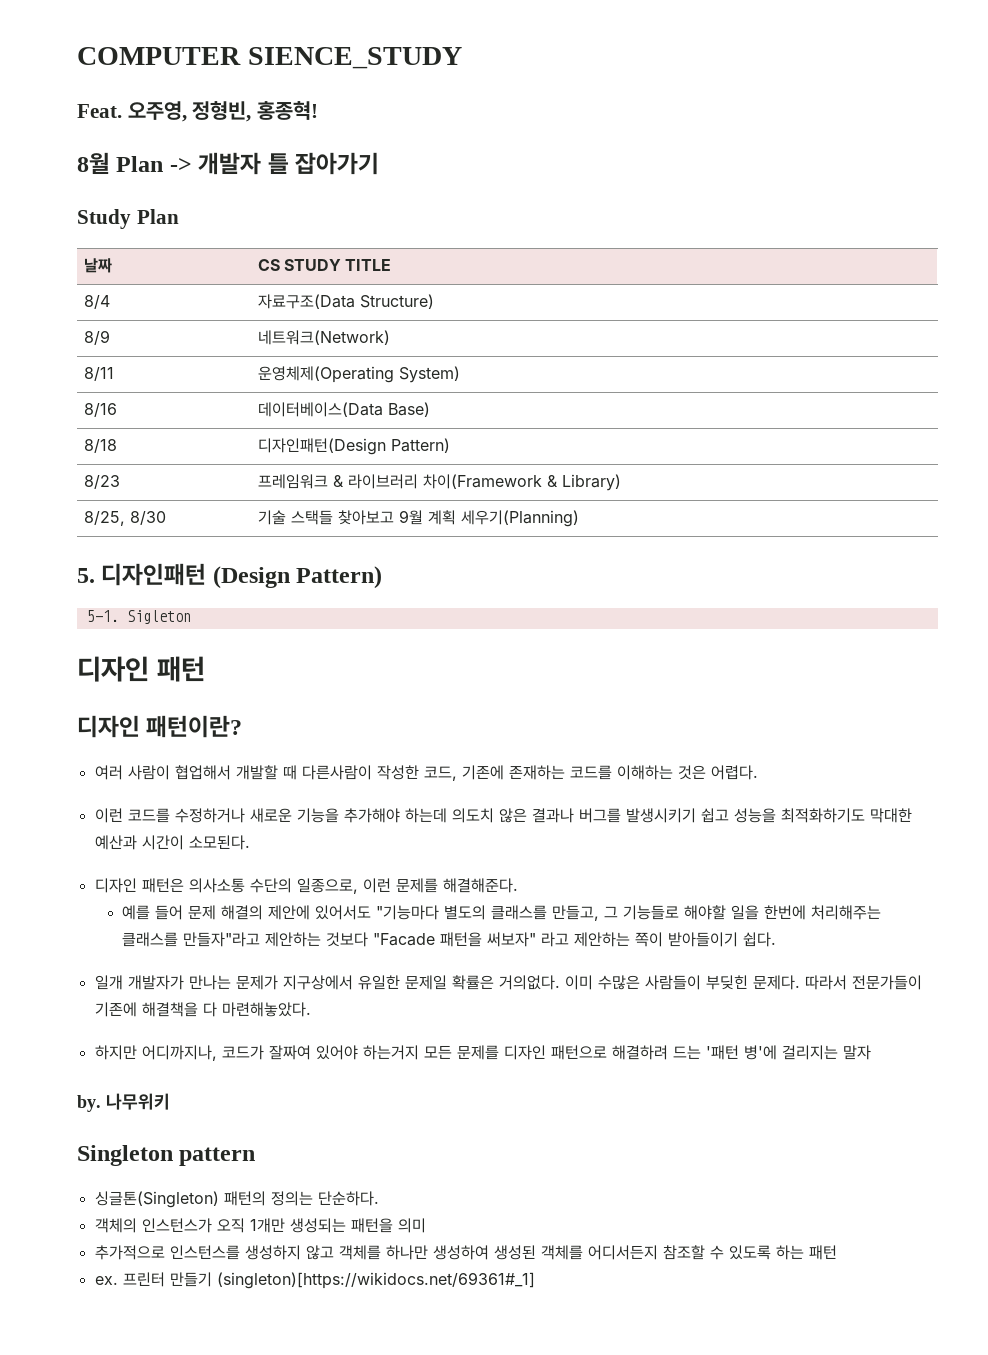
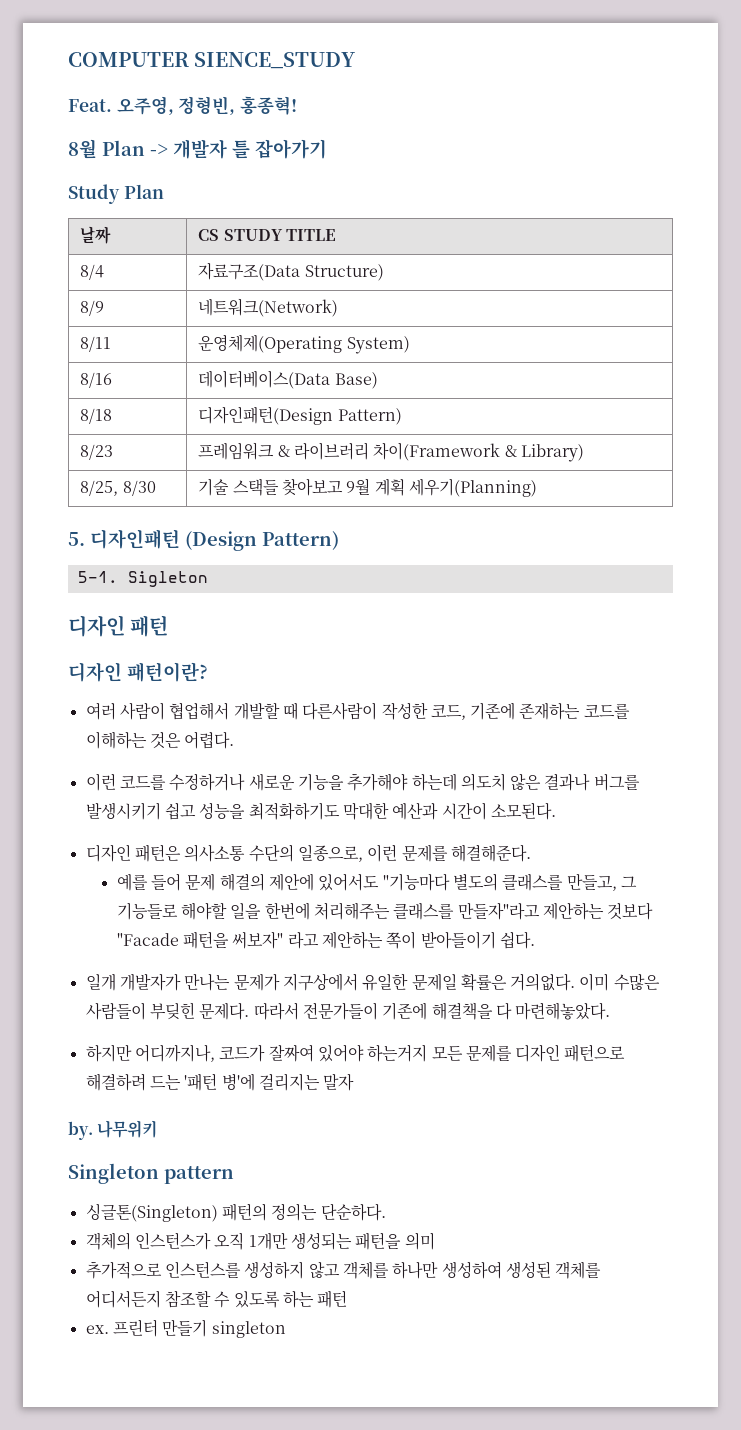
- 프린터 만들기 (singleton)[https://wikidocs.net/69361#_1]
+ 프린터 만들기 singleton

